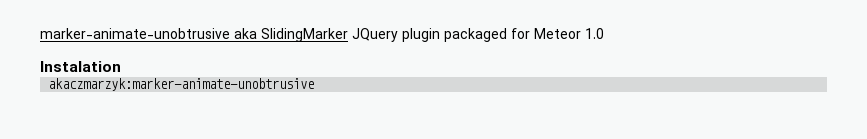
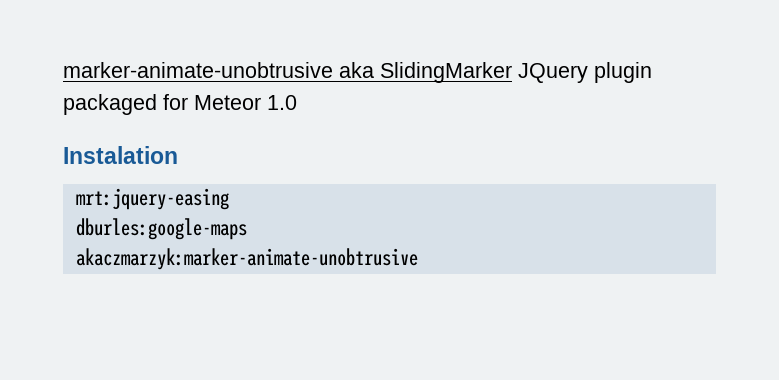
+ mrt:jquery-easing
+ dburles:google-maps

